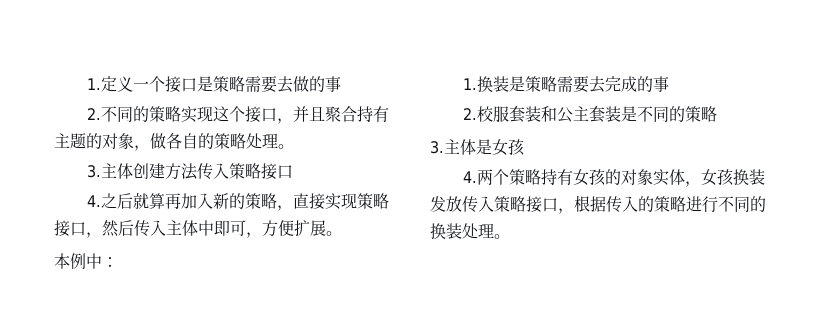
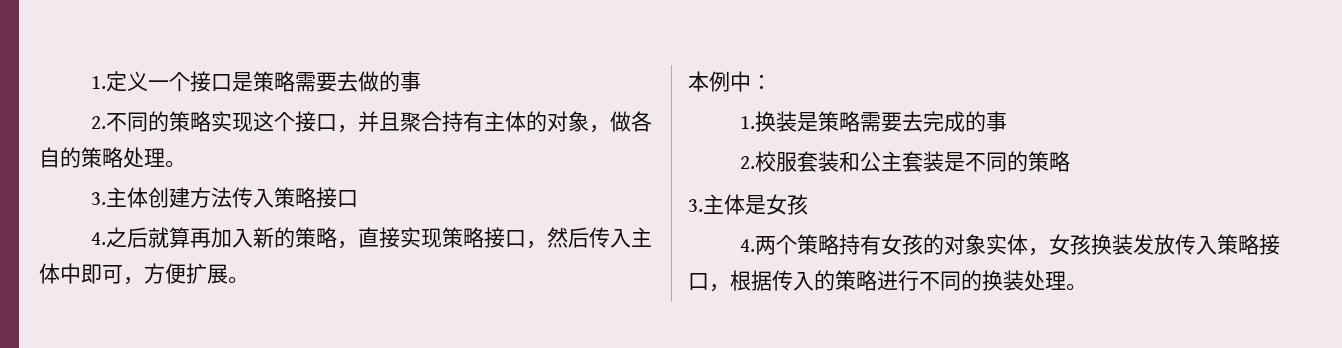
- 2.不同的策略实现这个接口，并且聚合持有主题的对象，做各自的策略处理。
+ 2.不同的策略实现这个接口，并且聚合持有主体的对象，做各自的策略处理。

